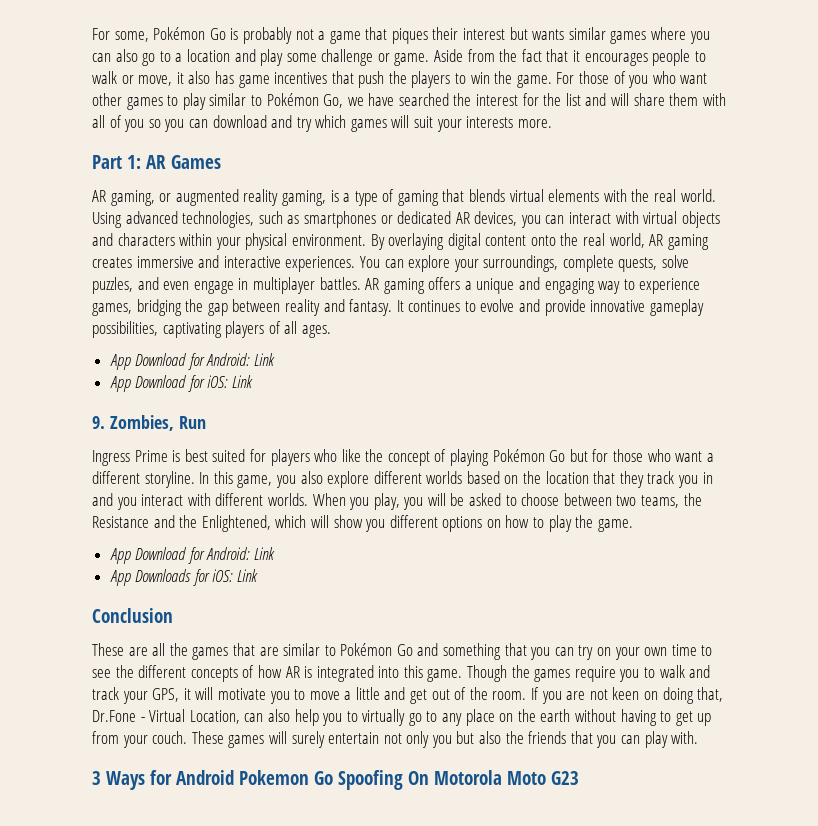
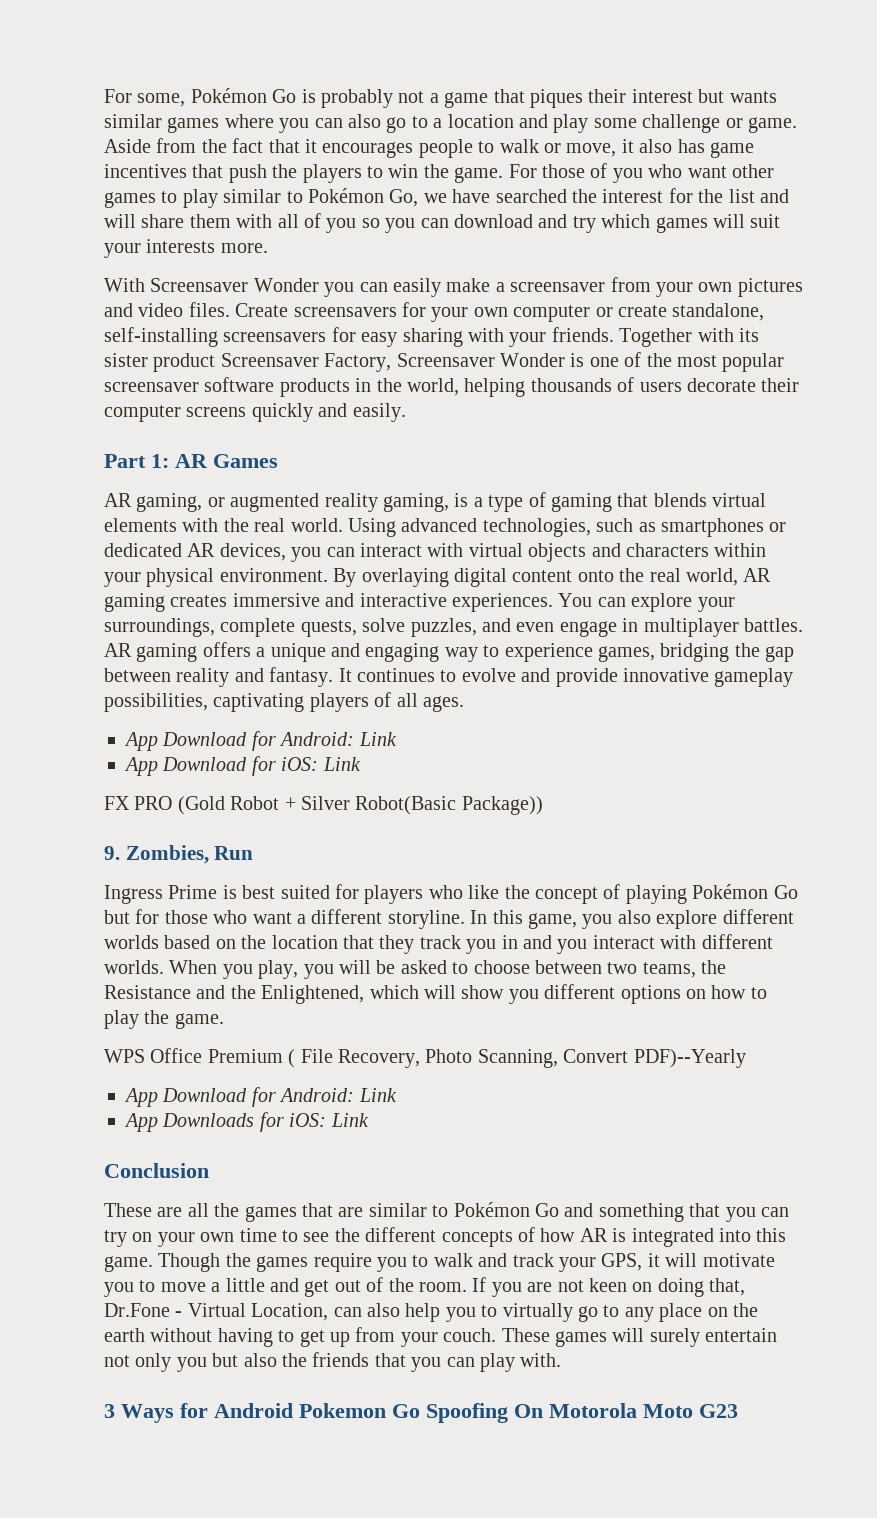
+ With Screensaver Wonder you can easily make a screensaver from your own pictures and video files. Create screensavers for your own computer or create standalone, self-installing screensavers for easy sharing with your friends. Together with its sister product Screensaver Factory, Screensaver Wonder is one of the most popular screensaver software products in the world, helping thousands of users decorate their computer screens quickly and easily.
+ FX PRO (Gold Robot + Silver Robot(Basic Package))
+ WPS Office Premium ( File Recovery, Photo Scanning, Convert PDF)--Yearly

